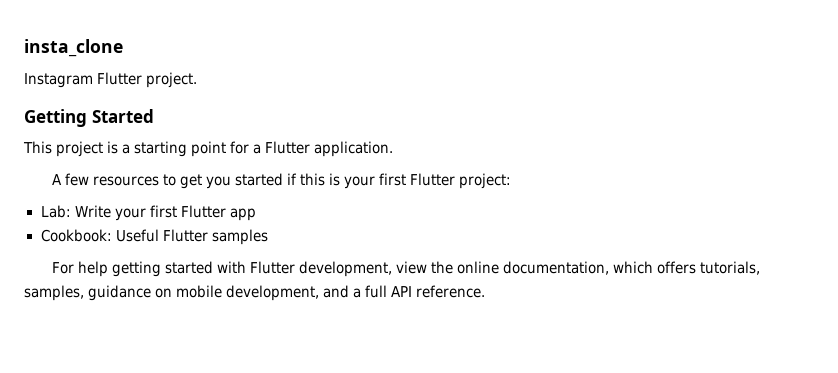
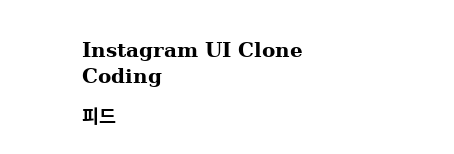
- insta_clone
- Instagram Flutter project.
- Getting Started
- This project is a starting point for a Flutter application.
- A few resources to get you started if this is your first Flutter project:
- Lab: Write your first Flutter app
- Cookbook: Useful Flutter samples
- For help getting started with Flutter development, view the online documentation, which offers tutorials, samples, guidance on mobile development, and a full API reference.
+ Instagram UI Clone Coding
+ 피드

